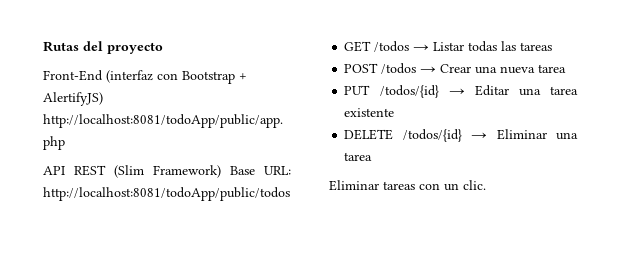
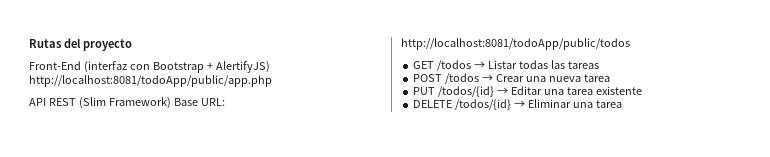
- Eliminar tareas con un clic.

